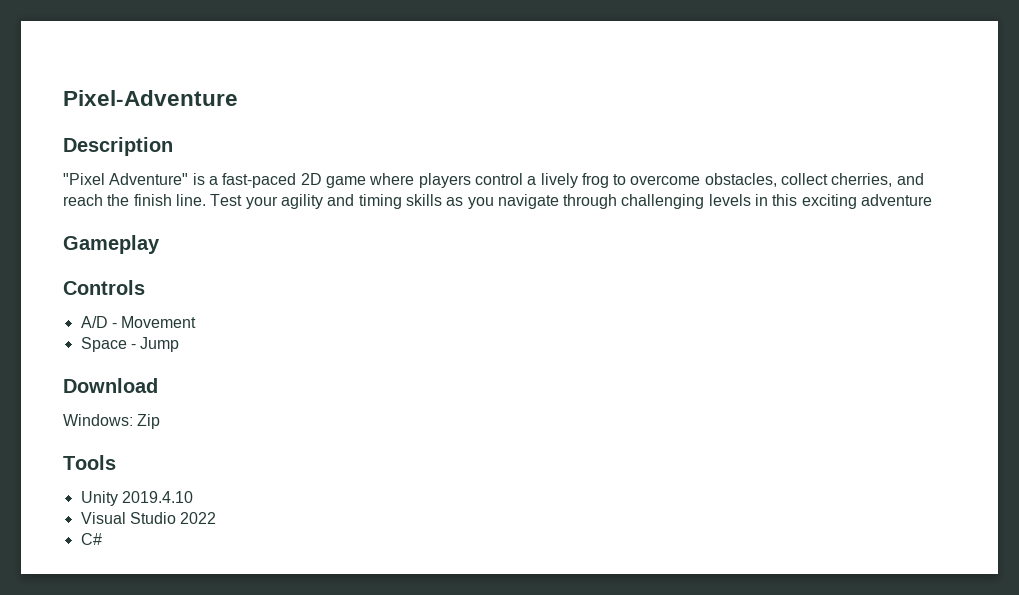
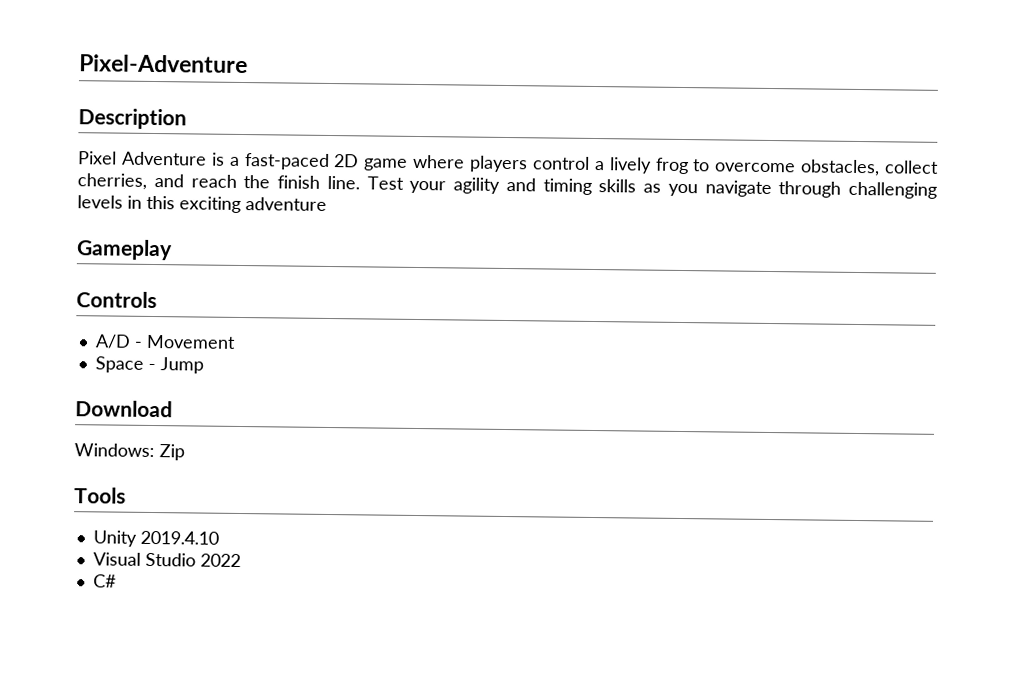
- "Pixel Adventure" is a fast-paced 2D game where players control a lively frog to overcome obstacles, collect cherries, and reach the finish line.
+ Pixel Adventure is a fast-paced 2D game where players control a lively frog to overcome obstacles, collect cherries, and reach the finish line.

